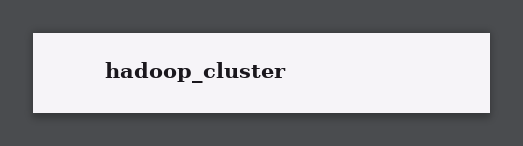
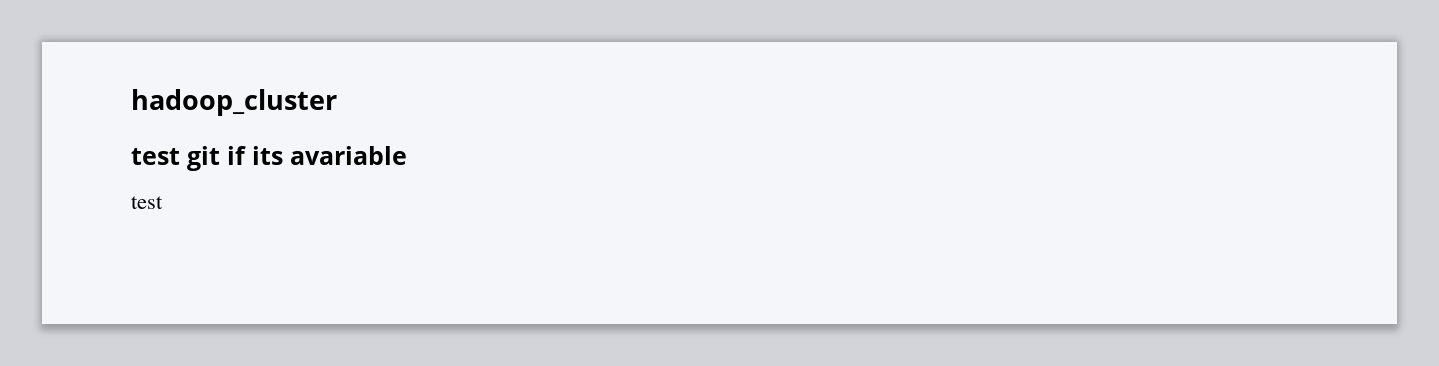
+ test git if its avariable
+ test

